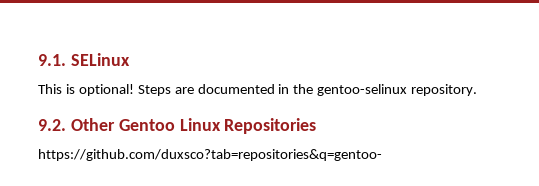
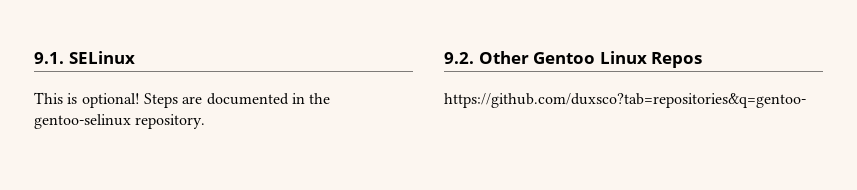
- 9.2. Other Gentoo Linux Repositories
+ 9.2. Other Gentoo Linux Repos

